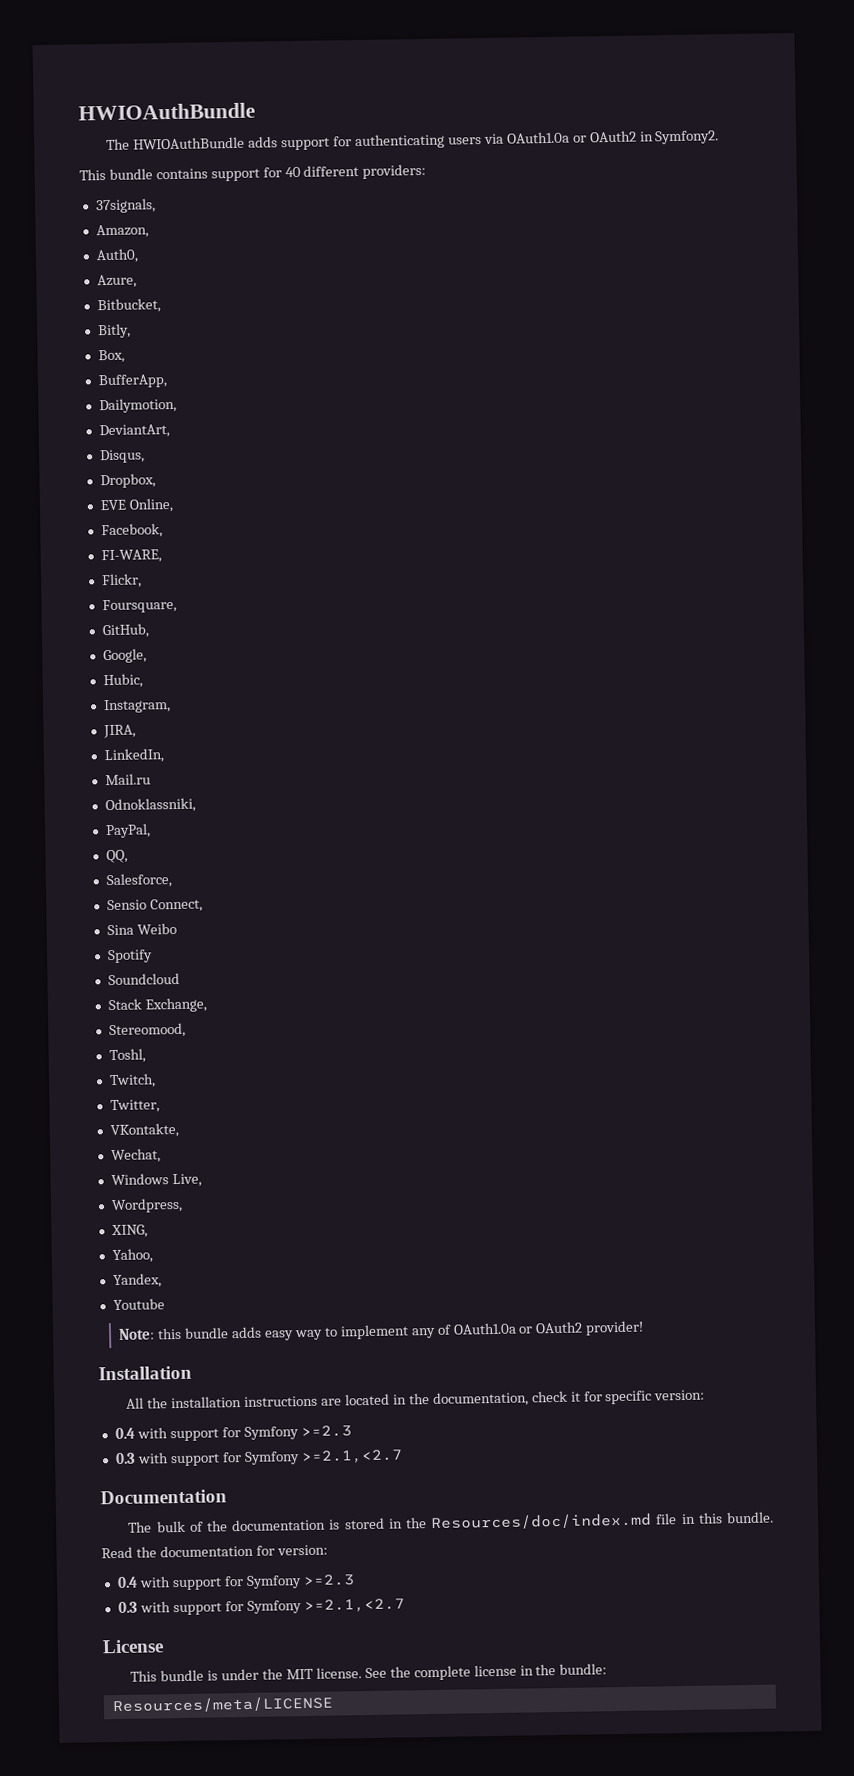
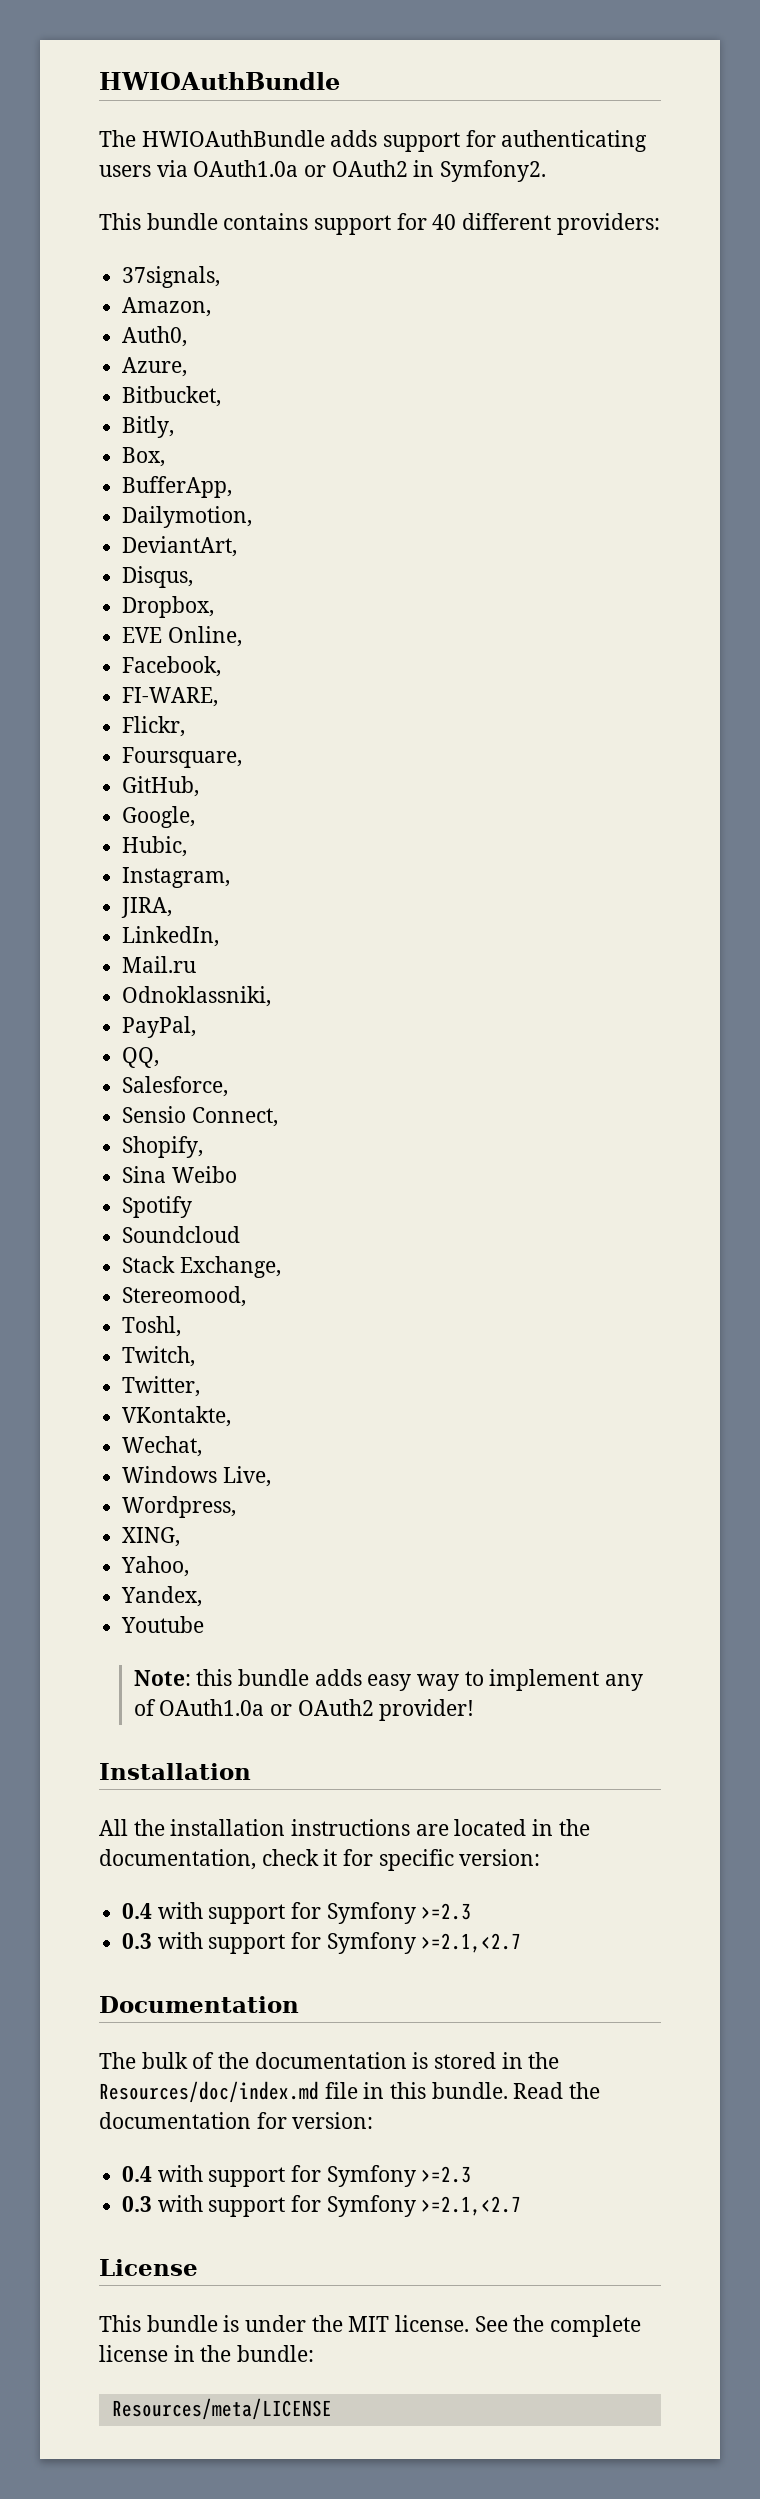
+ Shopify,

